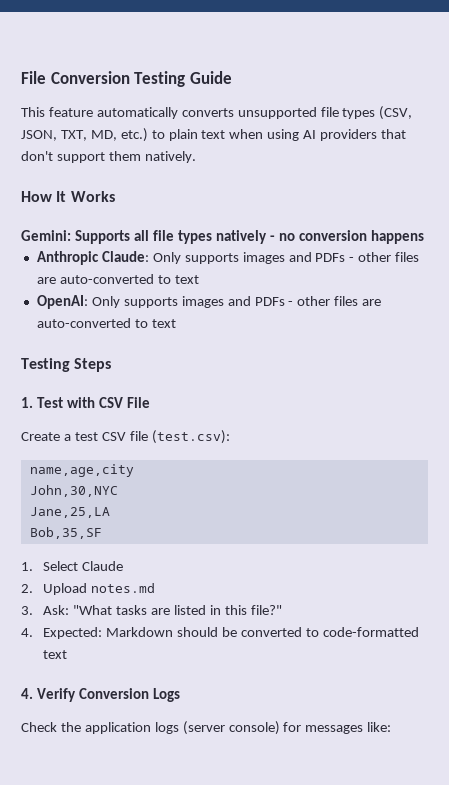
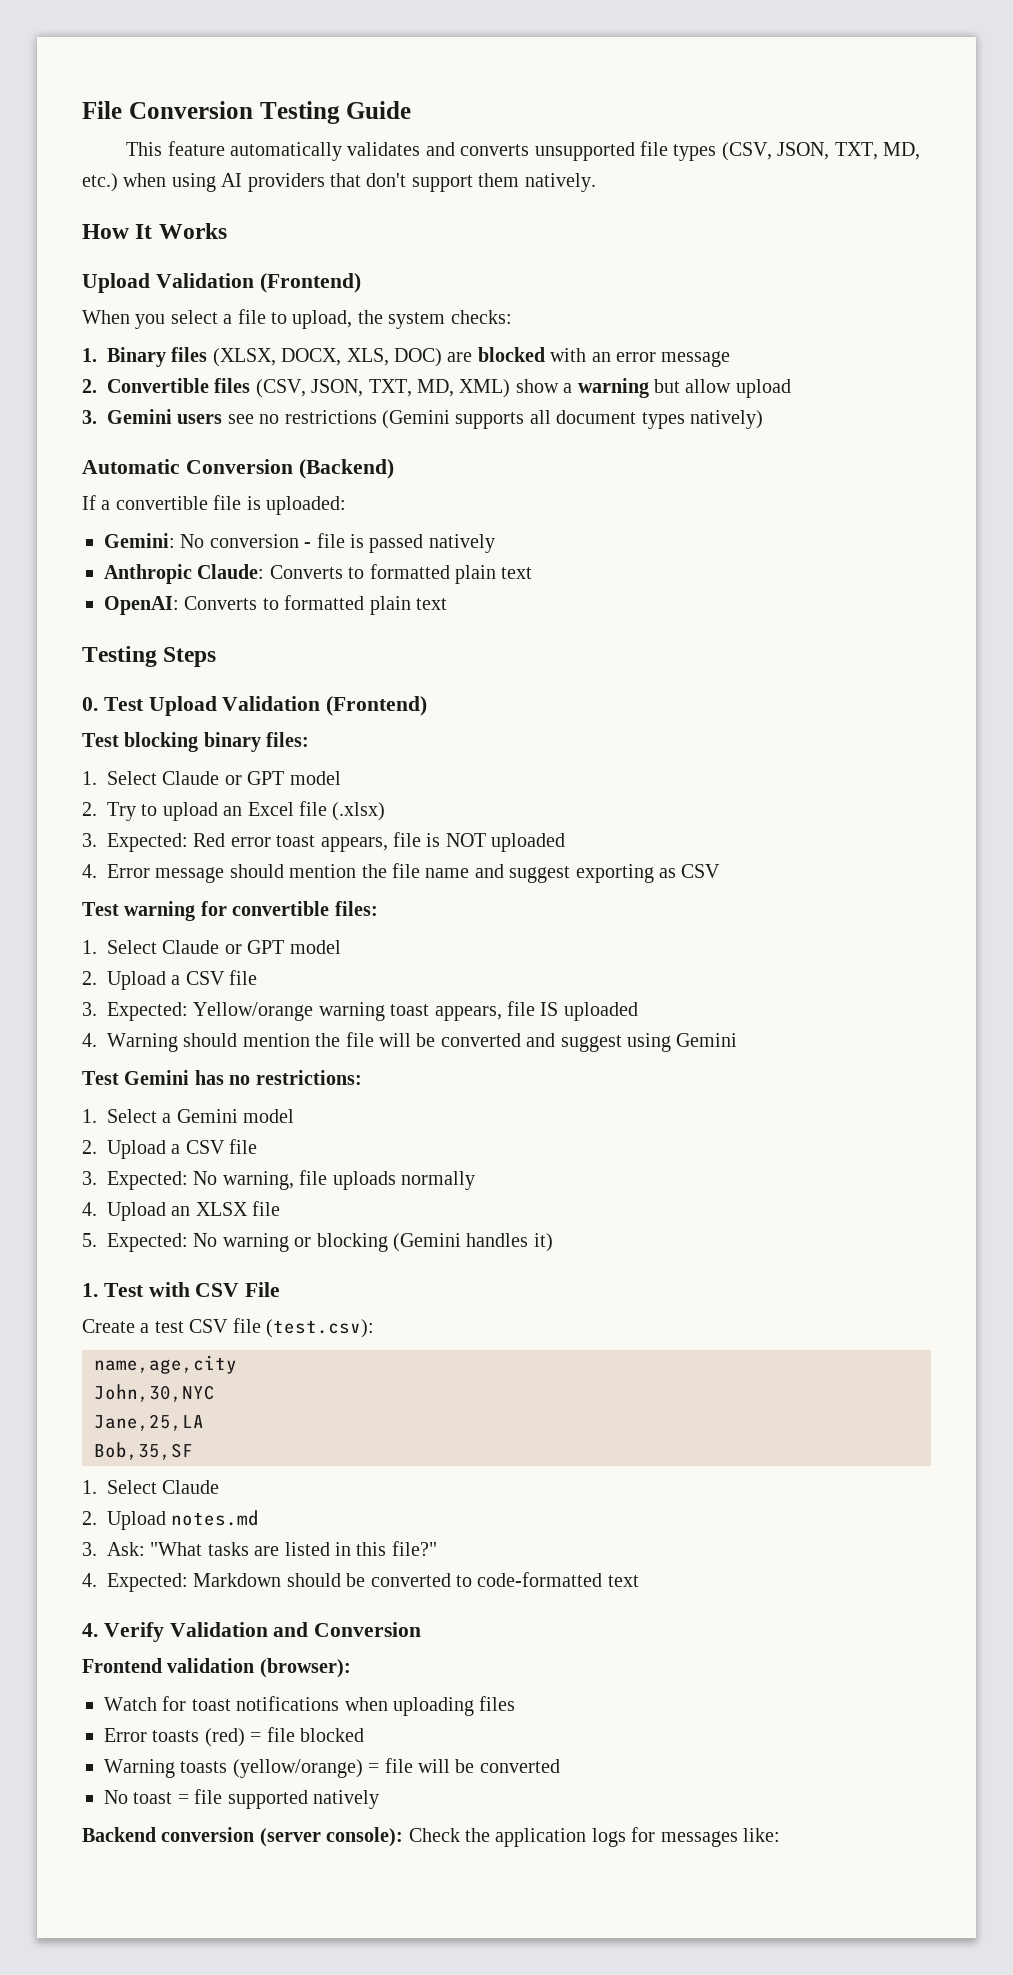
- This feature automatically converts unsupported file types (CSV, JSON, TXT, MD, etc.) to plain text when using AI providers that don't support them natively.
+ This feature automatically validates and converts unsupported file types (CSV, JSON, TXT, MD, etc.) when using AI providers that don't support them natively.
  How It Works
- Gemini: Supports all file types natively - no conversion happens
- Anthropic Claude: Only supports images and PDFs - other files are auto-converted to text
- OpenAI: Only supports images and PDFs - other files are auto-converted to text
+ Upload Validation (Frontend)
+ When you select a file to upload, the system checks:
+ 1. Binary files (XLSX, DOCX, XLS, DOC) are blocked with an error message
+ 2. Convertible files (CSV, JSON, TXT, MD, XML) show a warning but allow upload
+ 3. Gemini users see no restrictions (Gemini supports all document types natively)
+ Automatic Conversion (Backend)
+ If a convertible file is uploaded:
+ Gemini: No conversion - file is passed natively
+ Anthropic Claude: Converts to formatted plain text
+ OpenAI: Converts to formatted plain text
  Testing Steps
+ 0. Test Upload Validation (Frontend)
+ Test blocking binary files:
+ 1. Select Claude or GPT model
+ 2. Try to upload an Excel file (.xlsx)
+ 3. Expected: Red error toast appears, file is NOT uploaded
+ 4. Error message should mention the file name and suggest exporting as CSV
+ Test warning for convertible files:
+ 1. Select Claude or GPT model
+ 2. Upload a CSV file
+ 3. Expected: Yellow/orange warning toast appears, file IS uploaded
+ 4. Warning should mention the file will be converted and suggest using Gemini
+ Test Gemini has no restrictions:
+ 1. Select a Gemini model
+ 2. Upload a CSV file
+ 3. Expected: No warning, file uploads normally
+ 4. Upload an XLSX file
+ 5. Expected: No warning or blocking (Gemini handles it)
- 4. Verify Conversion Logs
- Check the application logs (server console) for messages like:
+ 4. Verify Validation and Conversion
+ Frontend validation (browser):
+ Watch for toast notifications when uploading files
+ Error toasts (red) = file blocked
+ Warning toasts (yellow/orange) = file will be converted
+ No toast = file supported natively
+ Backend conversion (server console): Check the application logs for messages like:

